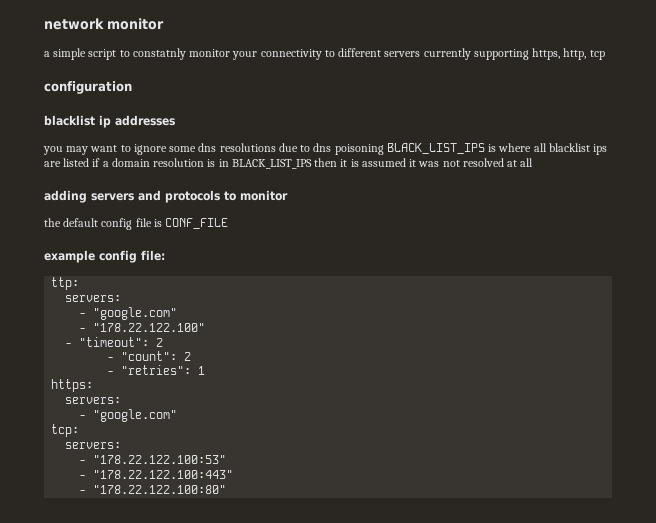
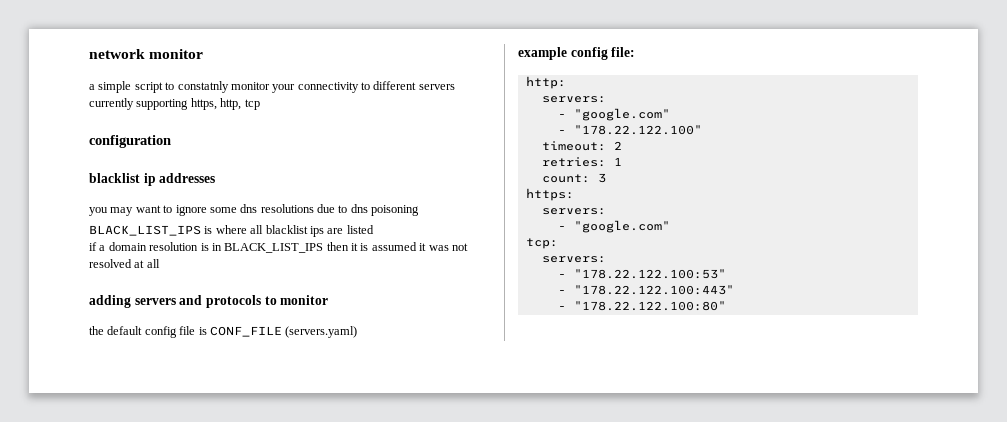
- you may want to ignore some dns resolutions due to dns poisoning BLACK_LIST_IPS is where all blacklist ips are listed if a domain resolution is in BLACK_LIST_IPS then it is assumed it was not resolved at all
+ you may want to ignore some dns resolutions due to dns poisoning
+ BLACK_LIST_IPS is where all blacklist ips are listed
+ if a domain resolution is in BLACK_LIST_IPS then it is assumed it was not resolved at all
- the default config file is CONF_FILE
+ the default config file is CONF_FILE (servers.yaml)
- ttp:
+ http:
- - "timeout": 2
- - "count": 2
- - "retries": 1
+ timeout: 2
+ retries: 1
+ count: 3

